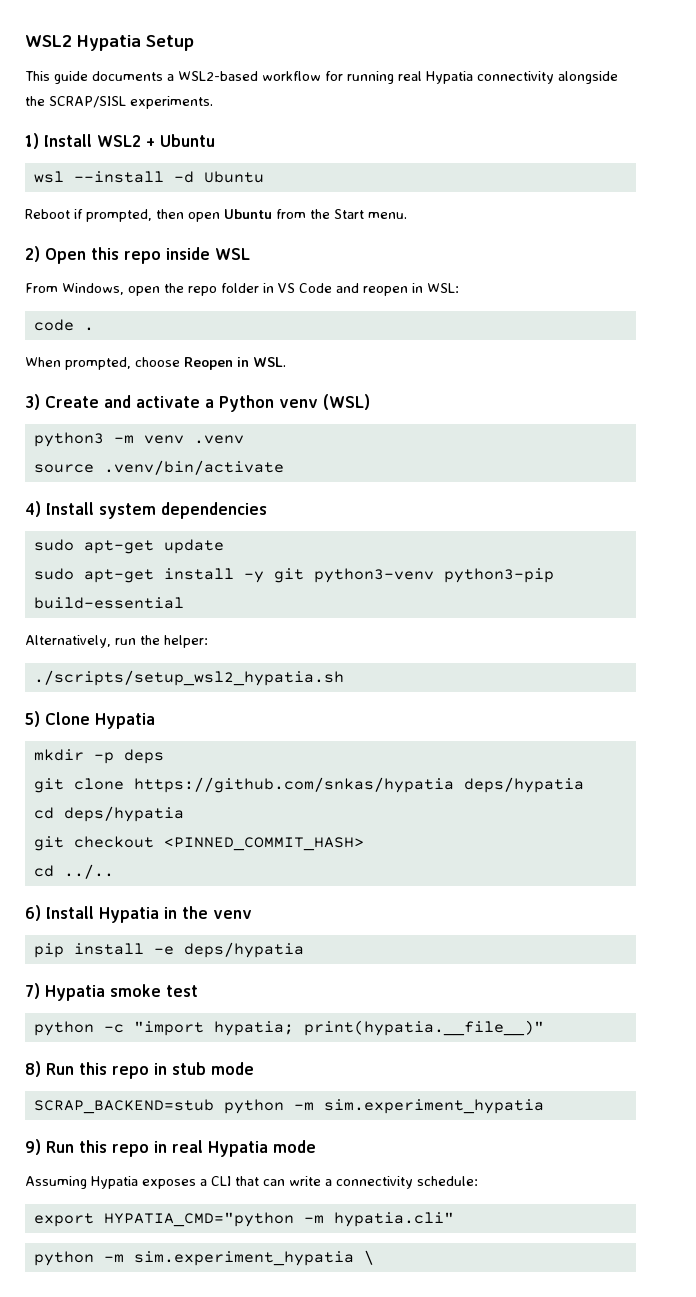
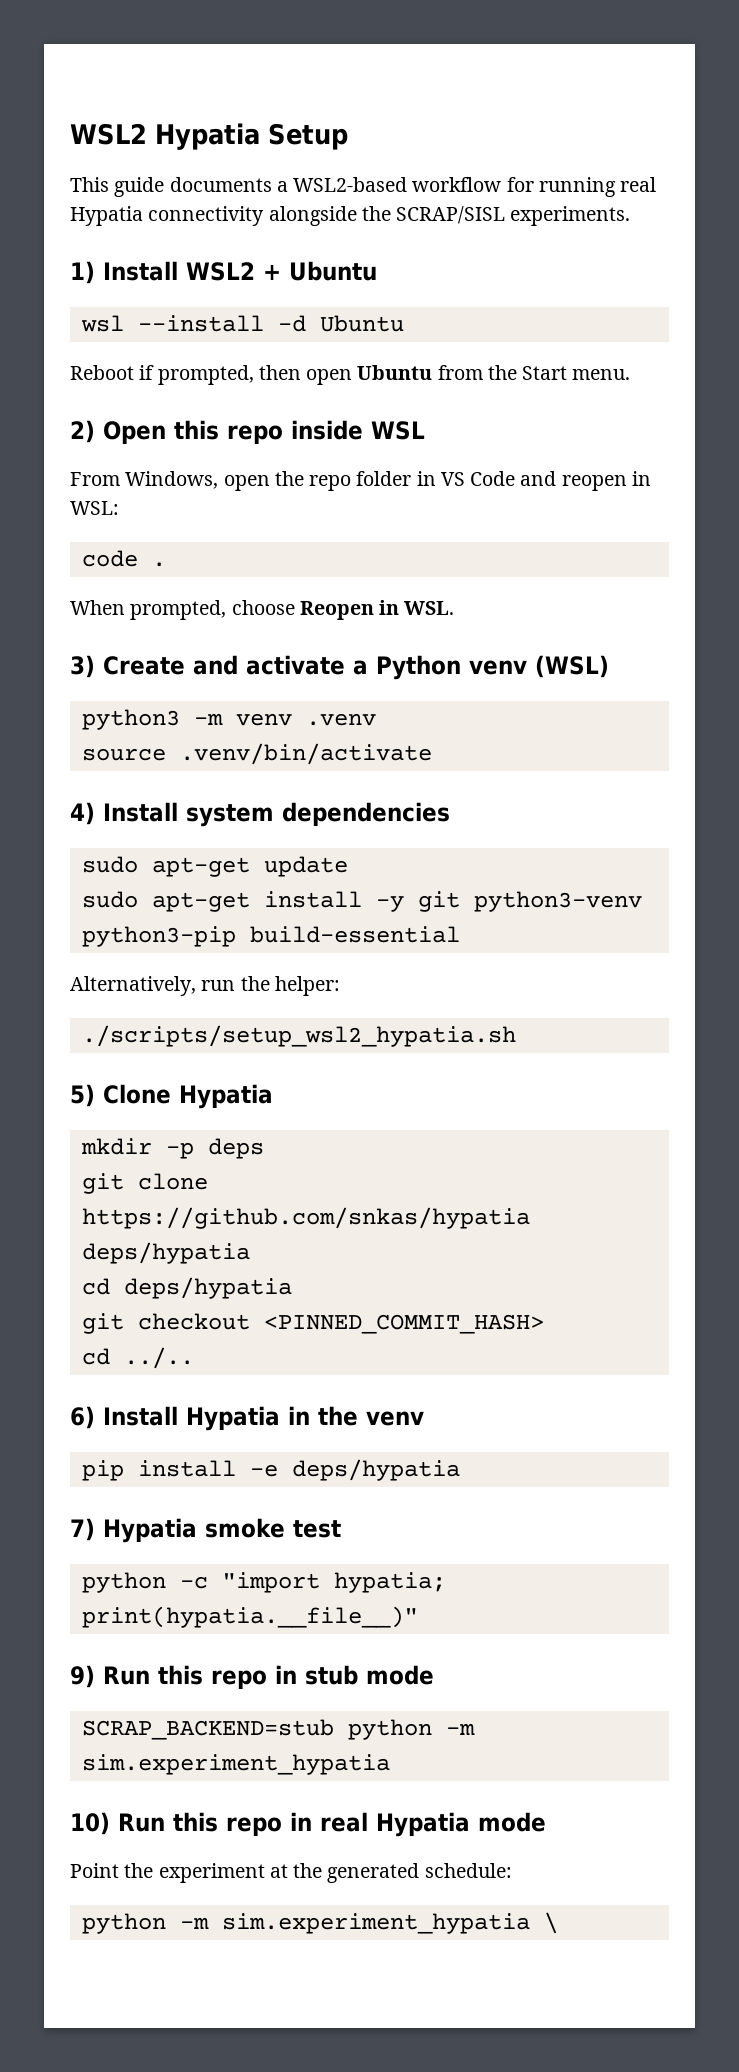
- 8) Run this repo in stub mode
+ 9) Run this repo in stub mode
- 9) Run this repo in real Hypatia mode
+ 10) Run this repo in real Hypatia mode
- Assuming Hypatia exposes a CLI that can write a connectivity schedule:
- export HYPATIA_CMD="python -m hypatia.cli"
+ Point the experiment at the generated schedule:

